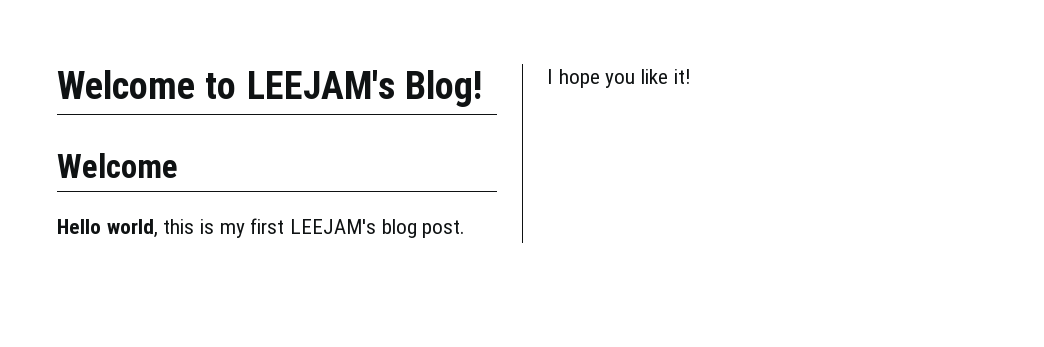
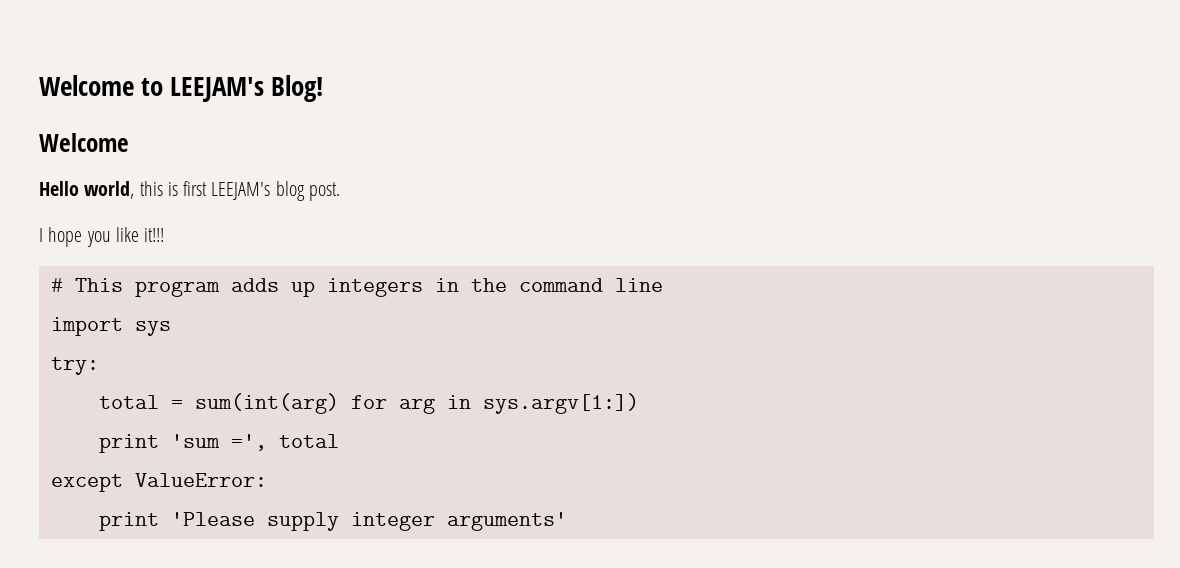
- Hello world, this is my first LEEJAM's blog post.
+ Hello world, this is first LEEJAM's blog post.
- I hope you like it!
+ I hope you like it!!!
+ # This program adds up integers in the command line
+ import sys
+ try:
+ total = sum(int(arg) for arg in sys.argv[1:])
+ print 'sum =', total
+ except ValueError:
+ print 'Please supply integer arguments'

